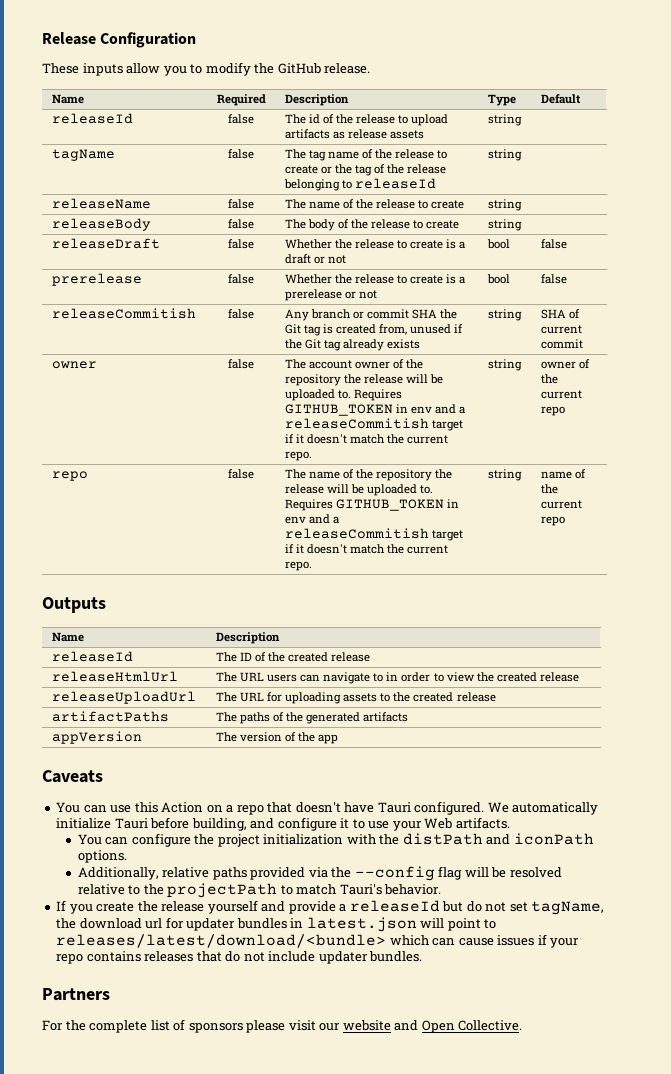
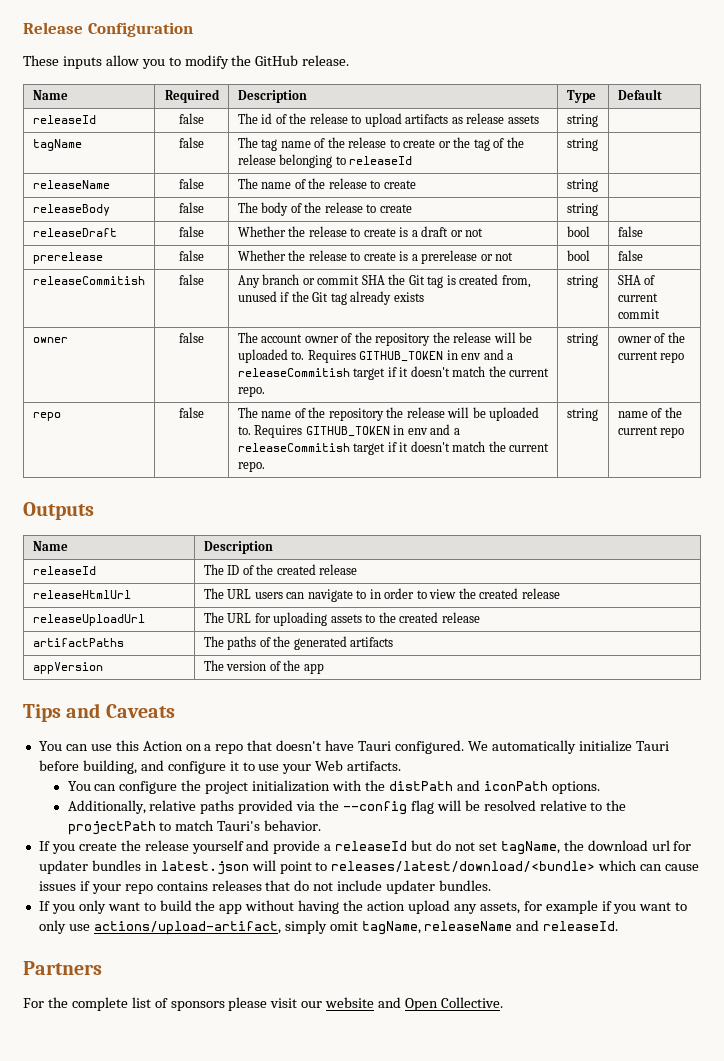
- Caveats
+ Tips and Caveats
+ If you only want to build the app without having the action upload any assets, for example if you want to only use actions/upload-artifact, simply omit tagName, releaseName and releaseId.

